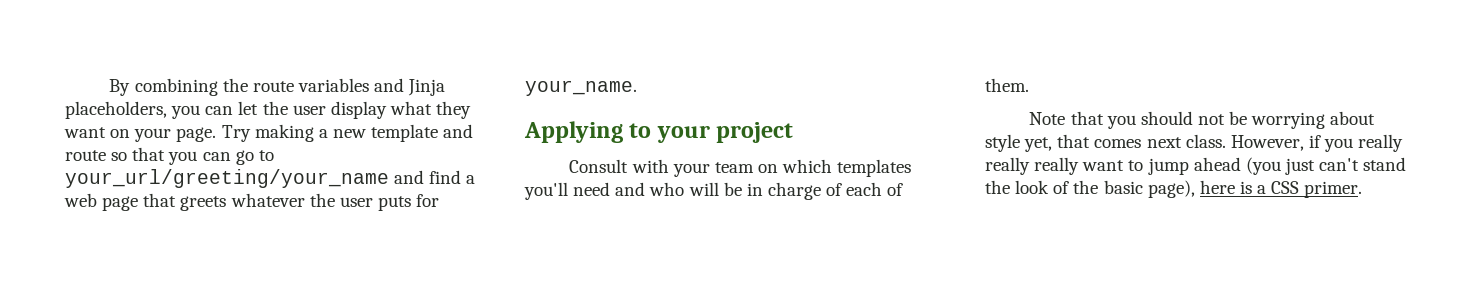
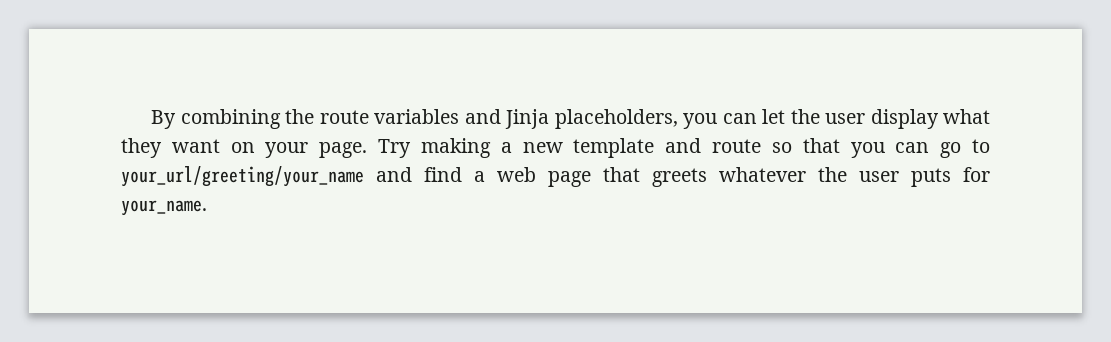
- Applying to your project
- Consult with your team on which templates you'll need and who will be in charge of each of them.
- Note that you should not be worrying about style yet, that comes next class. However, if you really really really want to jump ahead (you just can't stand the look of the basic page), here is a CSS primer.

